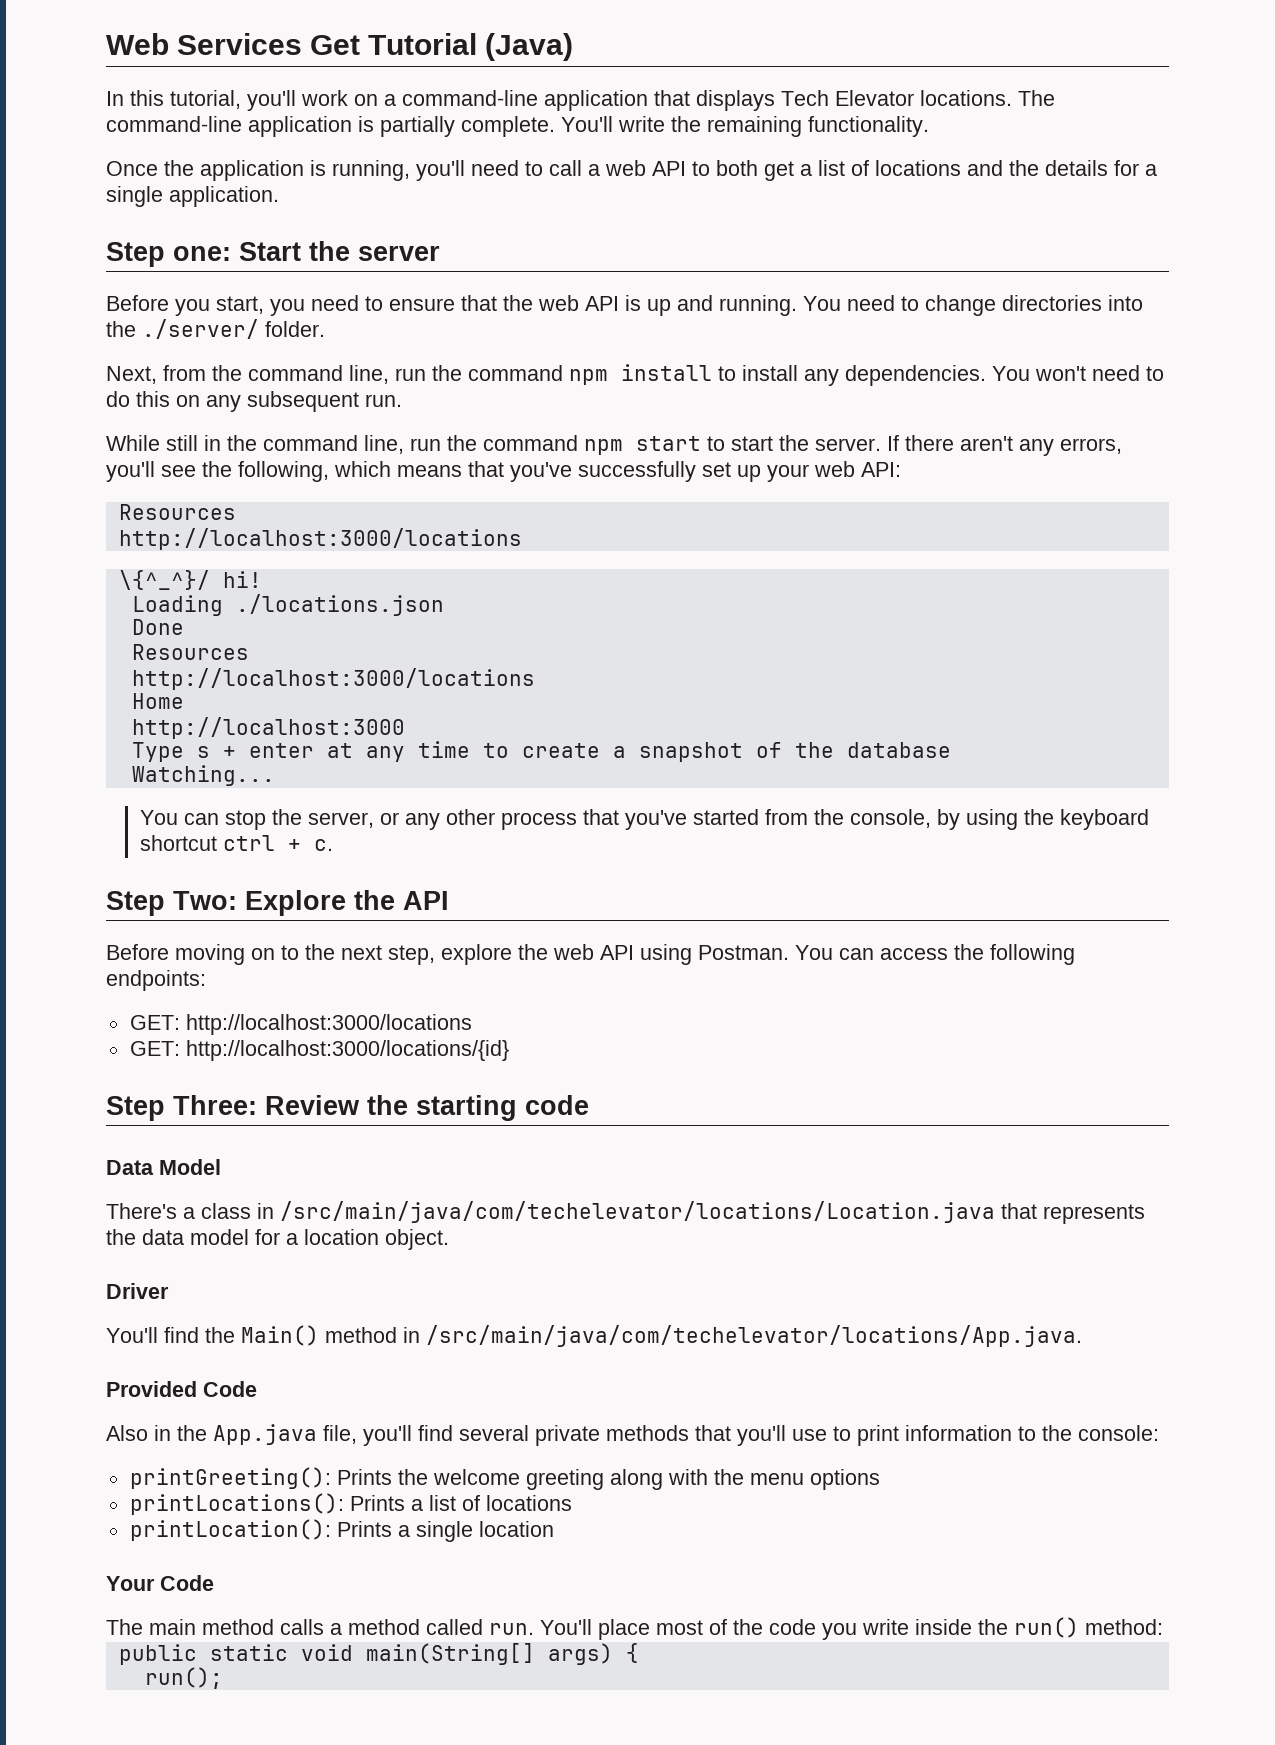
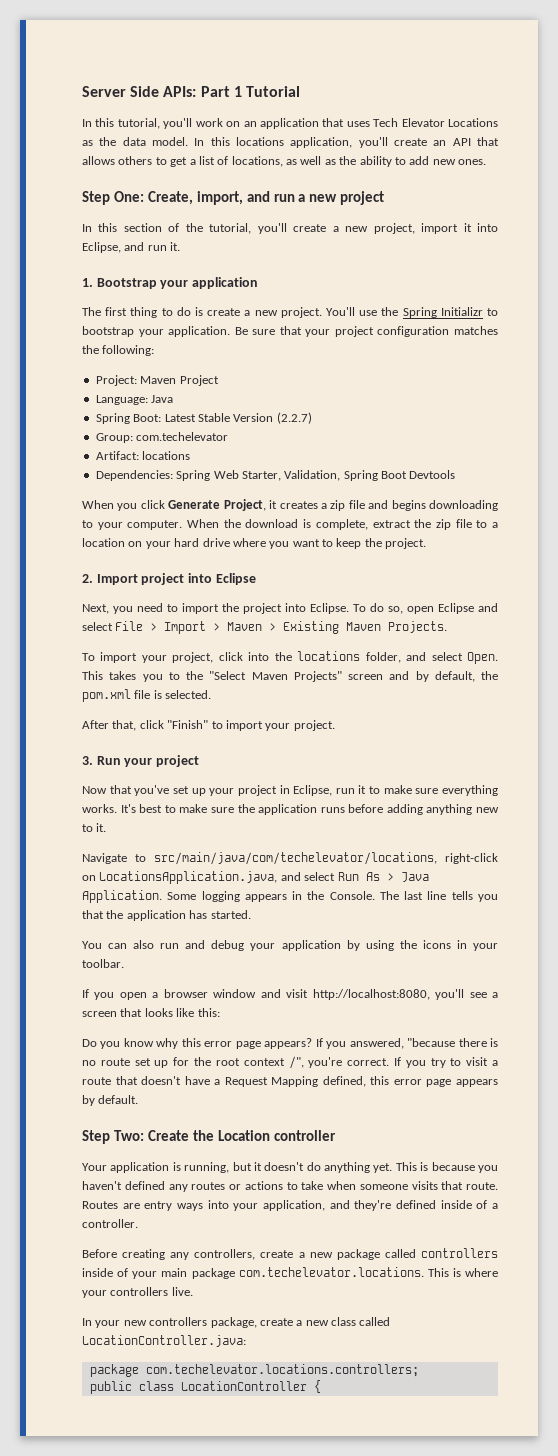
- Web Services Get Tutorial (Java)
+ Server Side APIs: Part 1 Tutorial
- In this tutorial, you'll work on a command-line application that displays Tech Elevator locations. The command-line application is partially complete. You'll write the remaining functionality.
- Once the application is running, you'll need to call a web API to both get a list of locations and the details for a single application.
- Step one: Start the server
- Before you start, you need to ensure that the web API is up and running. You need to change directories into the ./server/ folder.
- Next, from the command line, run the command npm install to install any dependencies. You won't need to do this on any subsequent run.
- While still in the command line, run the command npm start to start the server. If there aren't any errors, you'll see the following, which means that you've successfully set up your web API:
- Resources
- http://localhost:3000/locations
- \{^_^}/ hi!
- Loading ./locations.json
- Done
- Resources
- http://localhost:3000/locations
- Home
- http://localhost:3000
- Type s + enter at any time to create a snapshot of the database
- Watching...
- You can stop the server, or any other process that you've started from the console, by using the keyboard shortcut ctrl + c.
- Step Two: Explore the API
- Before moving on to the next step, explore the web API using Postman. You can access the following endpoints:
- GET: http://localhost:3000/locations
- GET: http://localhost:3000/locations/{id}
- Step Three: Review the starting code
- Data Model
- There's a class in /src/main/java/com/techelevator/locations/Location.java that represents the data model for a location object.
- Driver
- You'll find the Main() method in /src/main/java/com/techelevator/locations/App.java.
- Provided Code
- Also in the App.java file, you'll find several private methods that you'll use to print information to the console:
- printGreeting(): Prints the welcome greeting along with the menu options
- printLocations(): Prints a list of locations
- printLocation(): Prints a single location
- Your Code
- The main method calls a method called run. You'll place most of the code you write inside the run() method:
- public static void main(String[] args) {
+ In this tutorial, you'll work on an application that uses Tech Elevator Locations as the data model. In this locations application, you'll create an API that allows others to get a list of locations, as well as the ability to add new ones.
+ Step One: Create, import, and run a new project
+ In this section of the tutorial, you'll create a new project, import it into Eclipse, and run it.
+ 1. Bootstrap your application
+ The first thing to do is create a new project. You'll use the Spring Initializr to bootstrap your application. Be sure that your project configuration matches the following:
+ Project: Maven Project
+ Language: Java
+ Spring Boot: Latest Stable Version (2.2.7)
+ Group: com.techelevator
+ Artifact: locations
+ Dependencies: Spring Web Starter, Validation, Spring Boot Devtools
+ When you click Generate Project, it creates a zip file and begins downloading to your computer. When the download is complete, extract the zip file to a location on your hard drive where you want to keep the project.
+ 2. Import project into Eclipse
+ Next, you need to import the project into Eclipse. To do so, open Eclipse and select File > Import > Maven > Existing Maven Projects.
+ To import your project, click into the locations folder, and select Open. This takes you to the "Select Maven Projects" screen and by default, the pom.xml file is selected.
+ After that, click "Finish" to import your project.
+ 3. Run your project
+ Now that you've set up your project in Eclipse, run it to make sure everything works. It's best to make sure the application runs before adding anything new to it.
+ Navigate to src/main/java/com/techelevator/locations, right-click on LocationsApplication.java, and select Run As > Java Application. Some logging appears in the Console. The last line tells you that the application has started.
+ You can also run and debug your application by using the icons in your toolbar.
+ If you open a browser window and visit http://localhost:8080, you'll see a screen that looks like this:
+ Do you know why this error page appears? If you answered, "because there is no route set up for the root context /", you're correct. If you try to visit a route that doesn't have a Request Mapping defined, this error page appears by default.
+ Step Two: Create the Location controller
+ Your application is running, but it doesn't do anything yet. This is because you haven't defined any routes or actions to take when someone visits that route. Routes are entry ways into your application, and they're defined inside of a controller.
+ Before creating any controllers, create a new package called controllers inside of your main package com.techelevator.locations. This is where your controllers live.
+ In your new controllers package, create a new class called LocationController.java:
+ package com.techelevator.locations.controllers;
+ public class LocationController {
- run();

